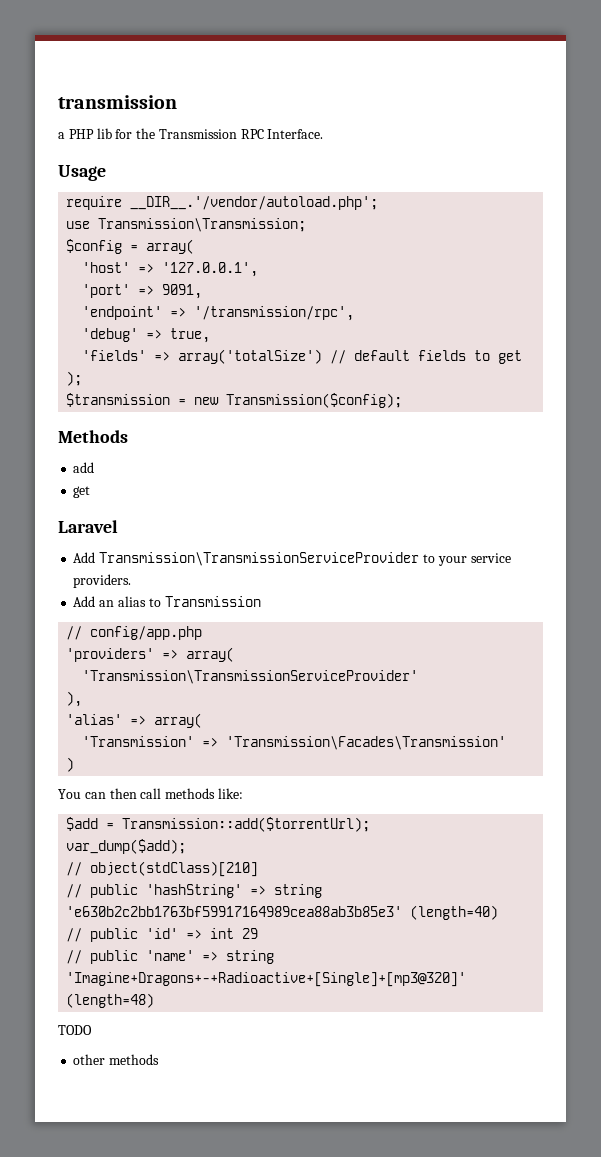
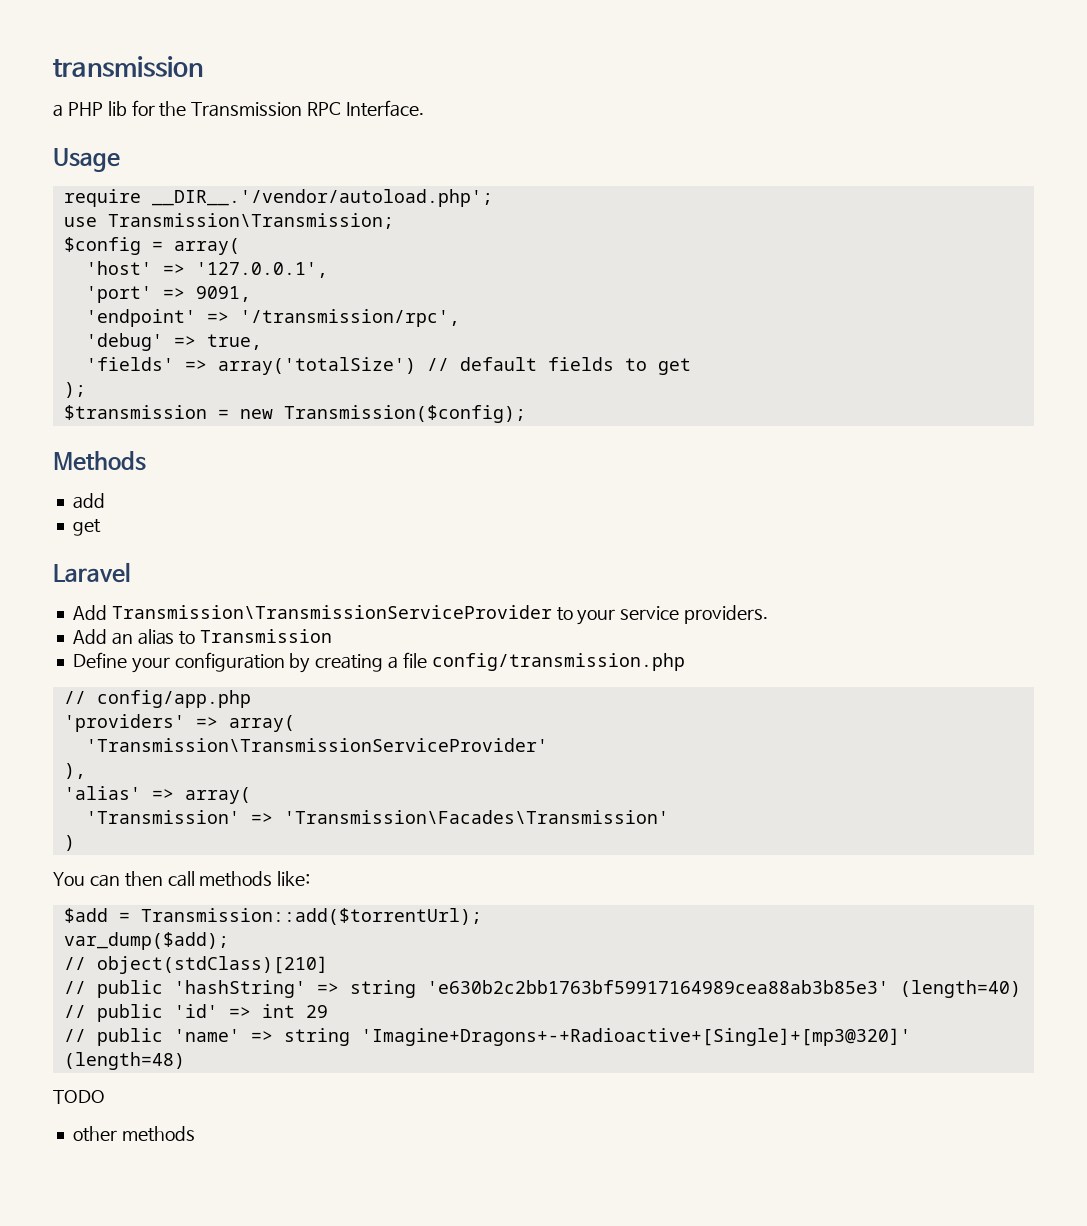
+ Define your configuration by creating a file config/transmission.php

